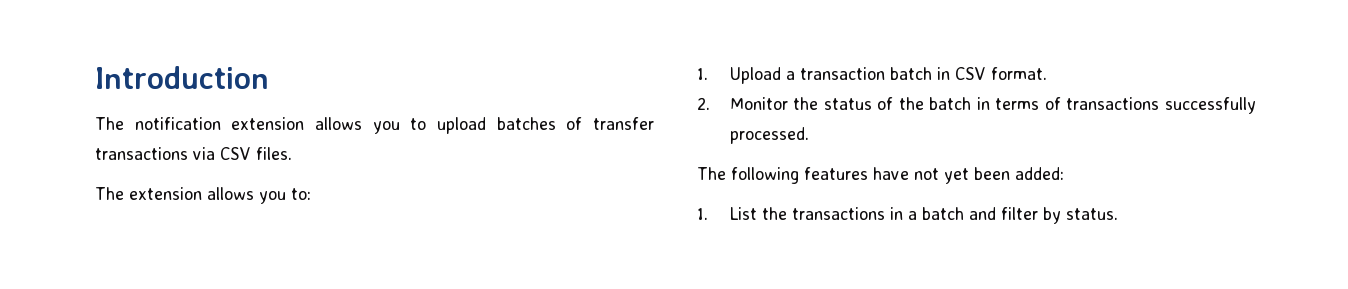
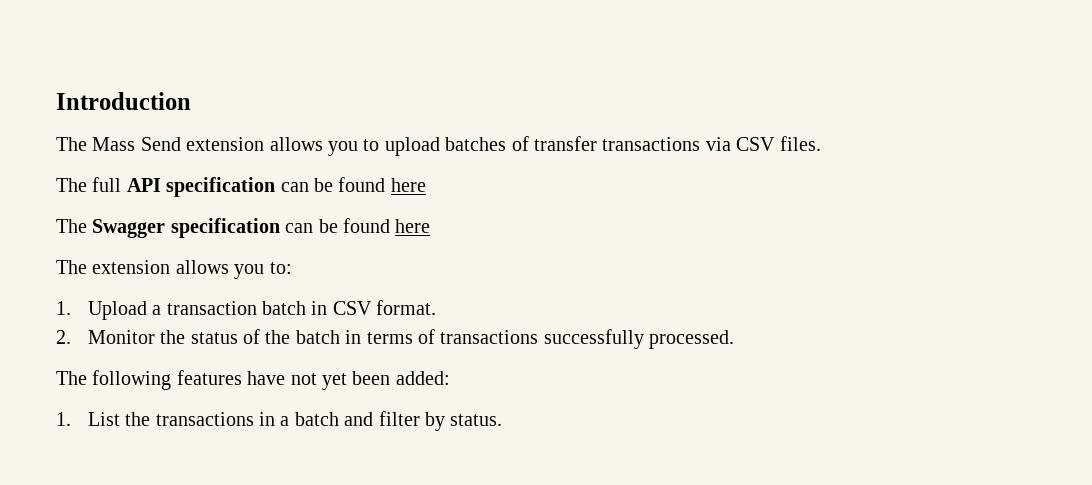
- The notification extension allows you to upload batches of transfer transactions via CSV files.
+ The Mass Send extension allows you to upload batches of transfer transactions via CSV files.
+ The full API specification can be found here
+ The Swagger specification can be found here

